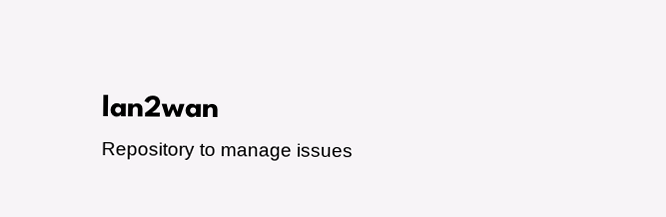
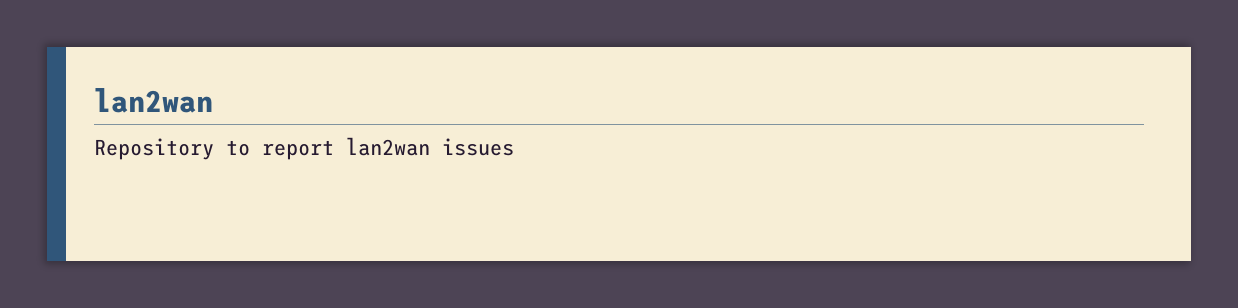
- Repository to manage issues
+ Repository to report lan2wan issues

